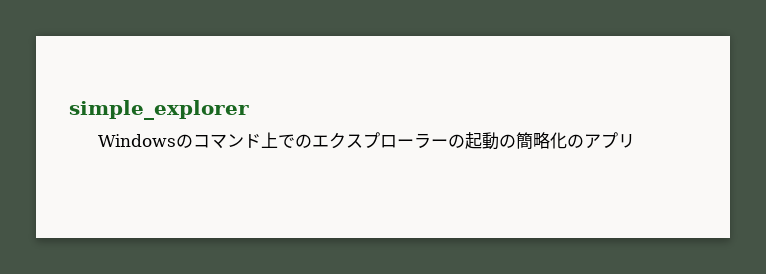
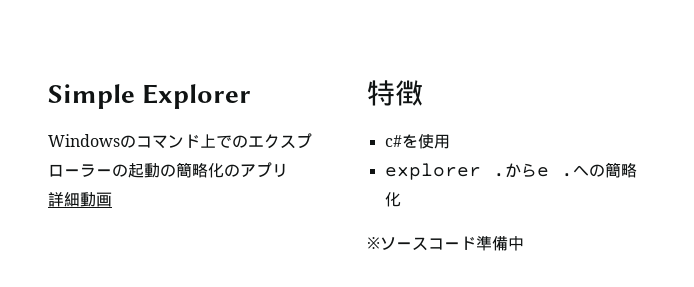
- simple_explorer
+ Simple Explorer
+ 詳細動画
+ 特徴
+ c#を使用
+ explorer .からe .への簡略化
+ ※ソースコード準備中

